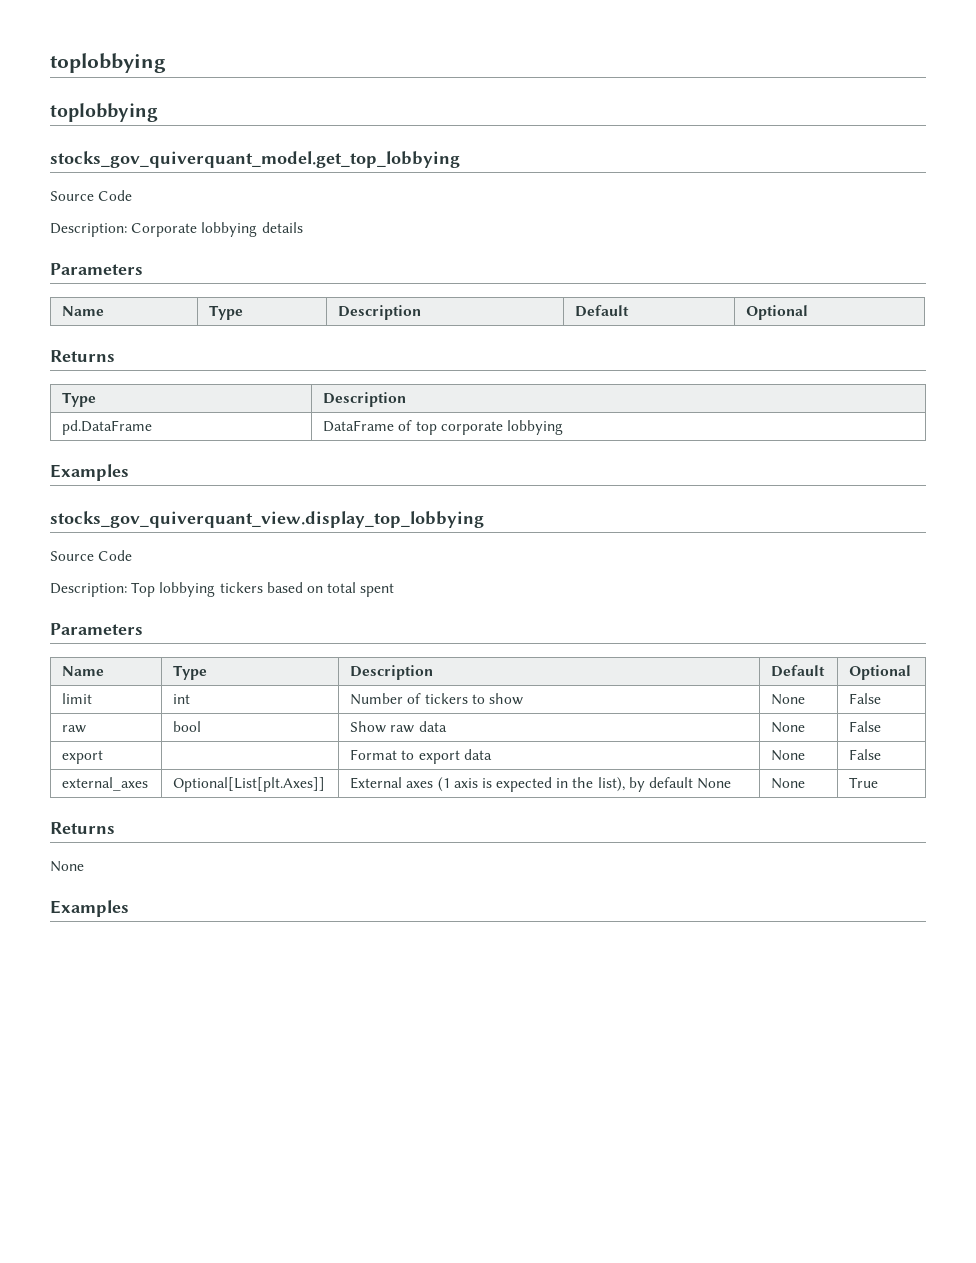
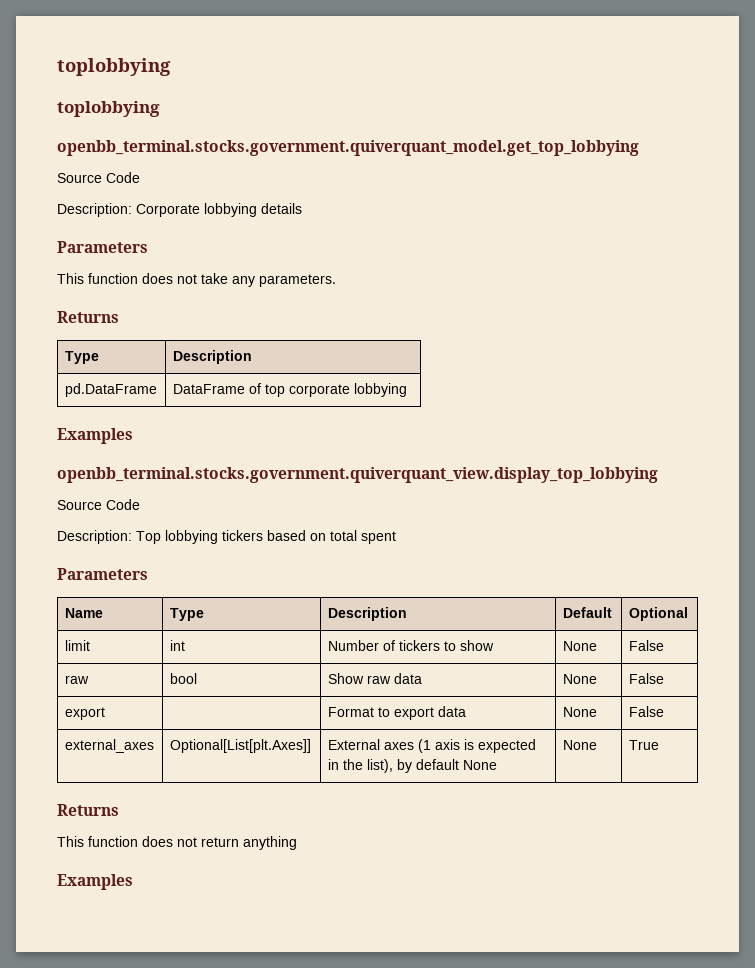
- stocks_gov_quiverquant_model.get_top_lobbying
+ openbb_terminal.stocks.government.quiverquant_model.get_top_lobbying
  Description: Corporate lobbying details
  Parameters
- Name | Type | Description | Default | Optional
+ This function does not take any parameters.
- stocks_gov_quiverquant_view.display_top_lobbying
+ openbb_terminal.stocks.government.quiverquant_view.display_top_lobbying
  external_axes | Optional[List[plt.Axes]] | External axes (1 axis is expected in the list), by default None | None | True
  Returns
- None
+ This function does not return anything

